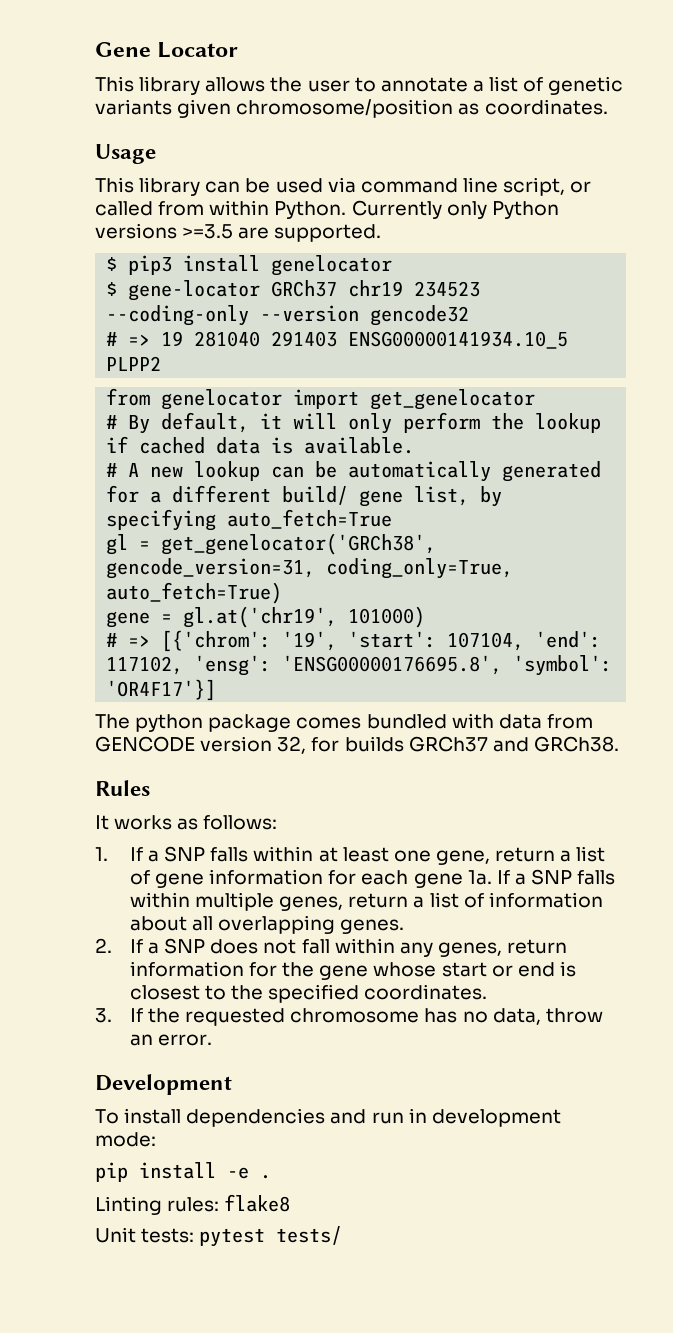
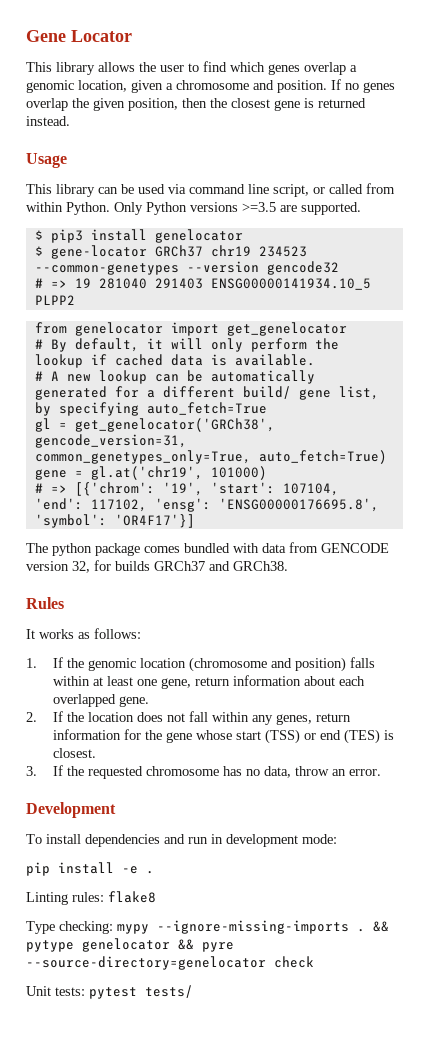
- This library allows the user to annotate a list of genetic variants given chromosome/position as coordinates.
+ This library allows the user to find which genes overlap a genomic location, given a chromosome and position. If no genes overlap the given position, then the closest gene is returned instead.
- Currently only Python versions >=3.5 are supported.
+ Only Python versions >=3.5 are supported.
- $ gene-locator GRCh37 chr19 234523 --coding-only --version gencode32
+ $ gene-locator GRCh37 chr19 234523 --common-genetypes --version gencode32
- gl = get_genelocator('GRCh38', gencode_version=31, coding_only=True, auto_fetch=True)
+ gl = get_genelocator('GRCh38', gencode_version=31, common_genetypes_only=True, auto_fetch=True)
- 1. If a SNP falls within at least one gene, return a list of gene information for each gene 1a. If a SNP falls within multiple genes, return a list of information about all overlapping genes.
+ 1. If the genomic location (chromosome and position) falls within at least one gene, return information about each overlapped gene.
- 2. If a SNP does not fall within any genes, return information for the gene whose start or end is closest to the specified coordinates.
+ 2. If the location does not fall within any genes, return information for the gene whose start (TSS) or end (TES) is closest.
+ Type checking: mypy --ignore-missing-imports . && pytype genelocator && pyre --source-directory=genelocator check

